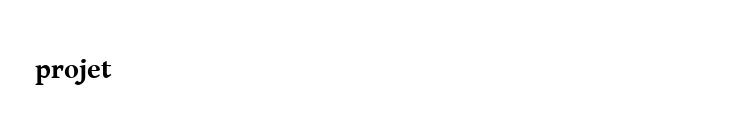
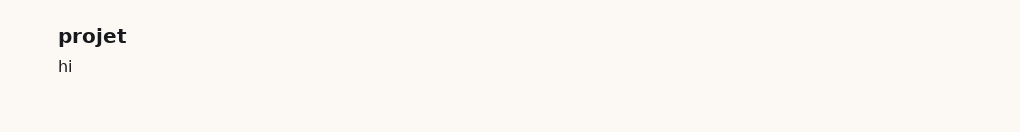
+ hi

